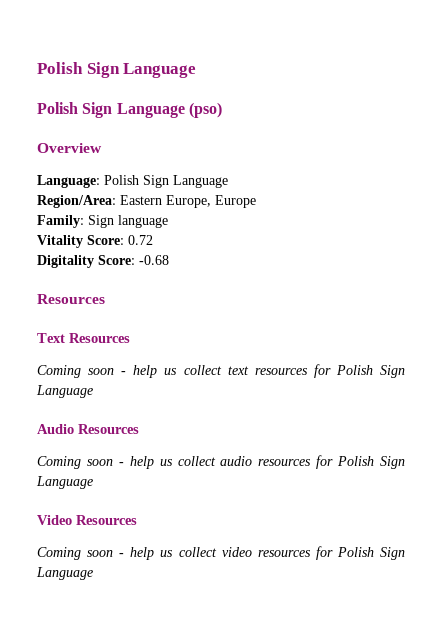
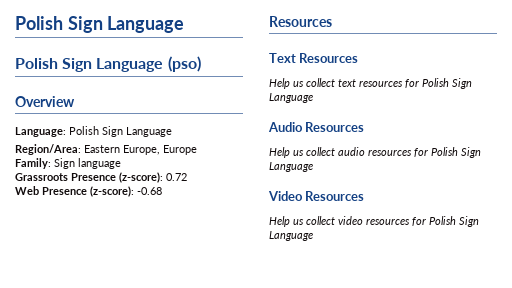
- Vitality Score: 0.72
- Digitality Score: -0.68
+ Grassroots Presence (z-score): 0.72
+ Web Presence (z-score): -0.68
- Coming soon - help us collect text resources for Polish Sign Language
+ Help us collect text resources for Polish Sign Language
- Coming soon - help us collect audio resources for Polish Sign Language
+ Help us collect audio resources for Polish Sign Language
- Coming soon - help us collect video resources for Polish Sign Language
+ Help us collect video resources for Polish Sign Language

